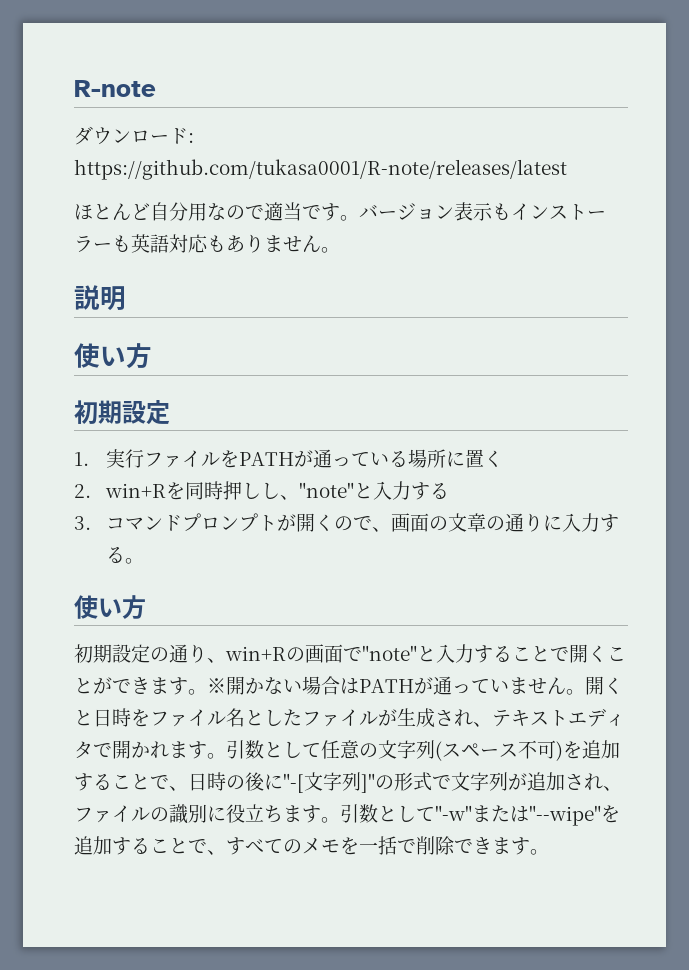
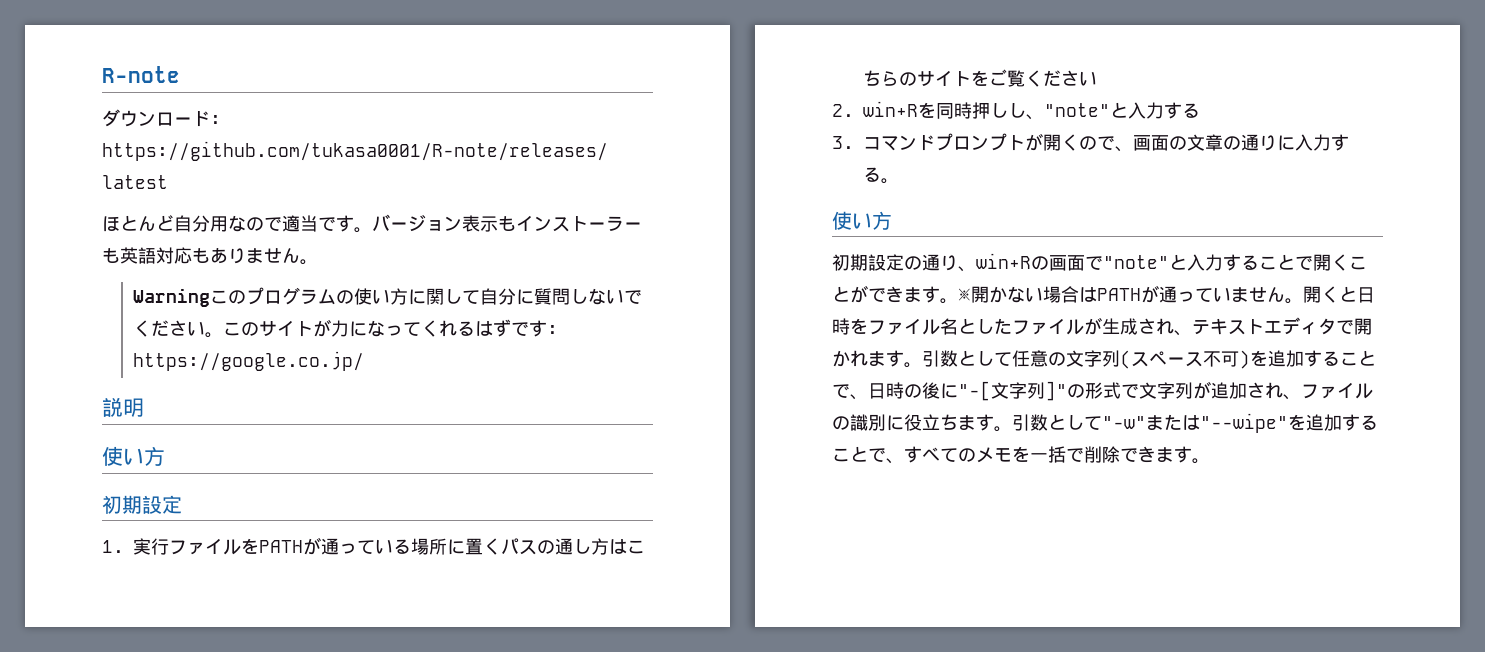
+ Warningこのプログラムの使い方に関して自分に質問しないでください。このサイトが力になってくれるはずです: https://google.co.jp/
- 1.実行ファイルをPATHが通っている場所に置く
+ 1.実行ファイルをPATHが通っている場所に置くパスの通し方はこちらのサイトをご覧ください

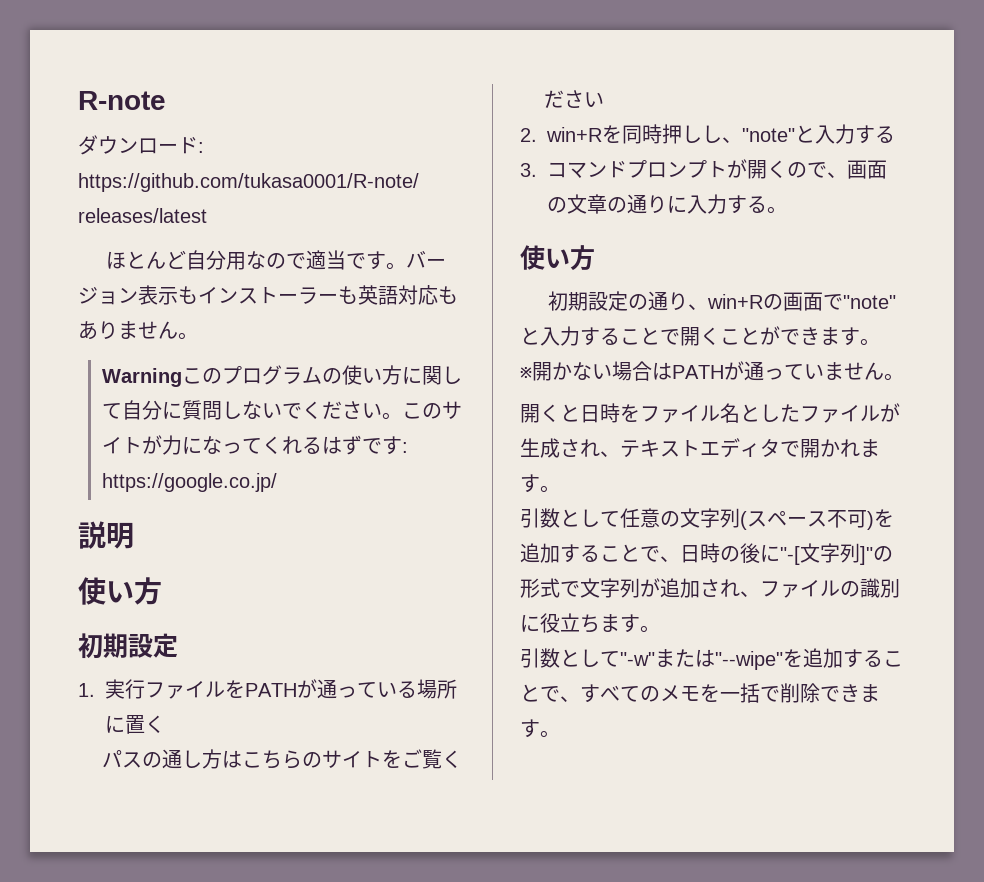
- 1.実行ファイルをPATHが通っている場所に置くパスの通し方はこちらのサイトをご覧ください
+ 1.実行ファイルをPATHが通っている場所に置く
+ パスの通し方はこちらのサイトをご覧ください
- 初期設定の通り、win+Rの画面で"note"と入力することで開くことができます。※開かない場合はPATHが通っていません。開くと日時をファイル名としたファイルが生成され、テキストエディタで開かれます。引数として任意の文字列(スペース不可)を追加することで、日時の後に"-[文字列]"の形式で文字列が追加され、ファイルの識別に役立ちます。引数として"-w"または"--wipe"を追加することで、すべてのメモを一括で削除できます。
+ 初期設定の通り、win+Rの画面で"note"と入力することで開くことができます。
+ ※開かない場合はPATHが通っていません。
+ 開くと日時をファイル名としたファイルが生成され、テキストエディタで開かれます。
+ 引数として任意の文字列(スペース不可)を追加することで、日時の後に"-[文字列]"の形式で文字列が追加され、ファイルの識別に役立ちます。
+ 引数として"-w"または"--wipe"を追加することで、すべてのメモを一括で削除できます。

